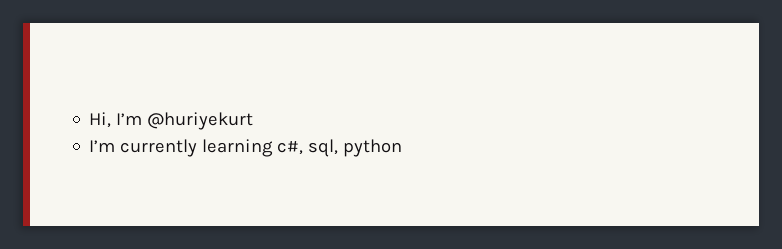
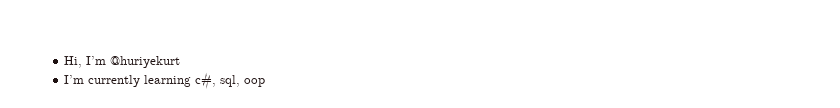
- I’m currently learning c#, sql, python
+ I’m currently learning c#, sql, oop

